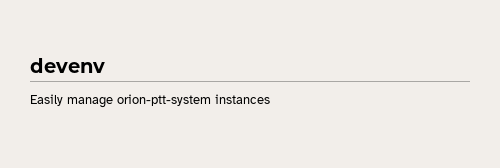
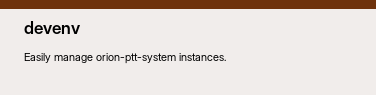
- Easily manage orion-ptt-system instances
+ Easily manage orion-ptt-system instances.

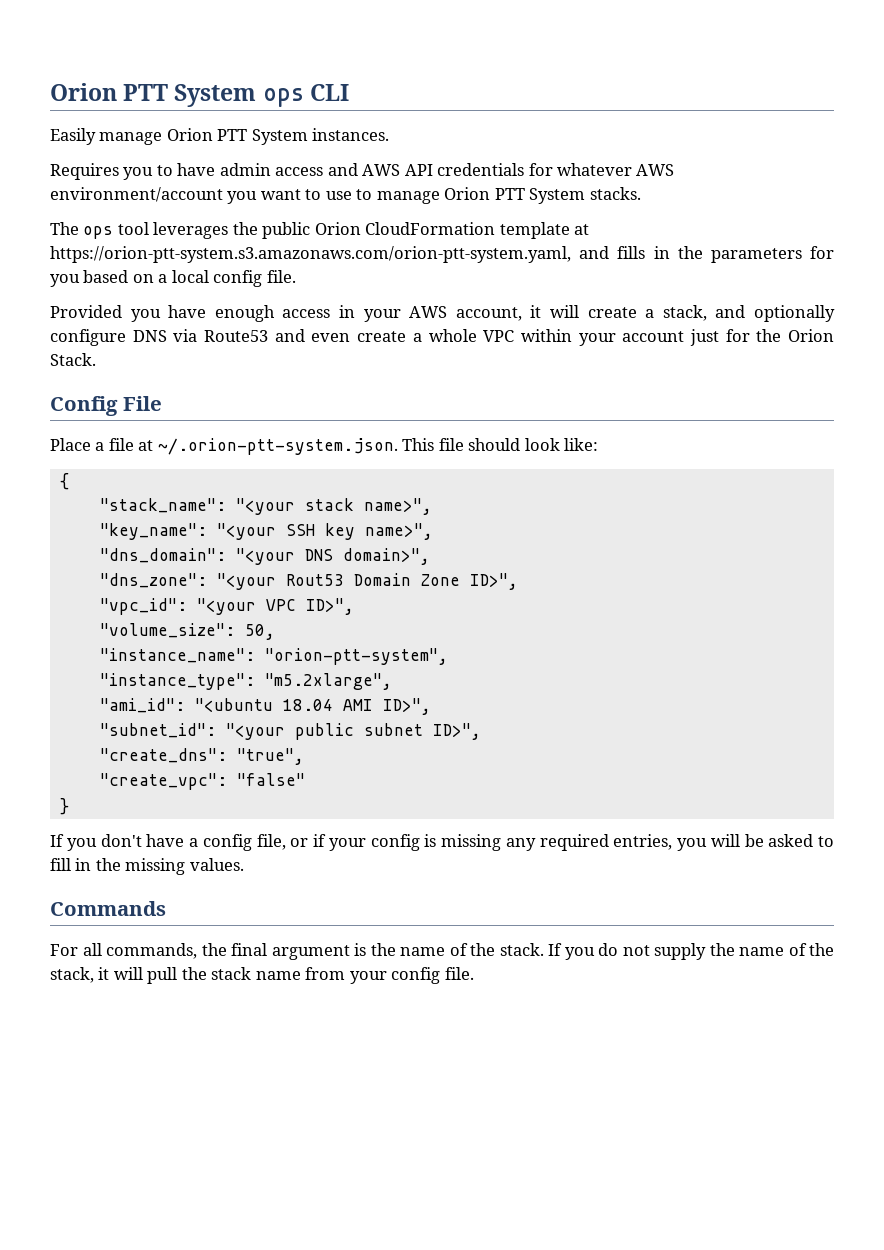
- devenv
- Easily manage orion-ptt-system instances.
+ Orion PTT System ops CLI
+ Easily manage Orion PTT System instances.
+ Requires you to have admin access and AWS API credentials for whatever AWS environment/account you want to use to manage Orion PTT System stacks.
+ The ops tool leverages the public Orion CloudFormation template at https://orion-ptt-system.s3.amazonaws.com/orion-ptt-system.yaml, and fills in the parameters for you based on a local config file.
+ Provided you have enough access in your AWS account, it will create a stack, and optionally configure DNS via Route53 and even create a whole VPC within your account just for the Orion Stack.
+ Config File
+ Place a file at ~/.orion-ptt-system.json. This file should look like:
+ {
+ "stack_name": "<your stack name>",
+ "key_name": "<your SSH key name>",
+ "dns_domain": "<your DNS domain>",
+ "dns_zone": "<your Rout53 Domain Zone ID>",
+ "vpc_id": "<your VPC ID>",
+ "volume_size": 50,
+ "instance_name": "orion-ptt-system",
+ "instance_type": "m5.2xlarge",
+ "ami_id": "<ubuntu 18.04 AMI ID>",
+ "subnet_id": "<your public subnet ID>",
+ "create_dns": "true",
+ "create_vpc": "false"
+ }
+ If you don't have a config file, or if your config is missing any required entries, you will be asked to fill in the missing values.
+ Commands
+ For all commands, the final argument is the name of the stack. If you do not supply the name of the stack, it will pull the stack name from your config file.

